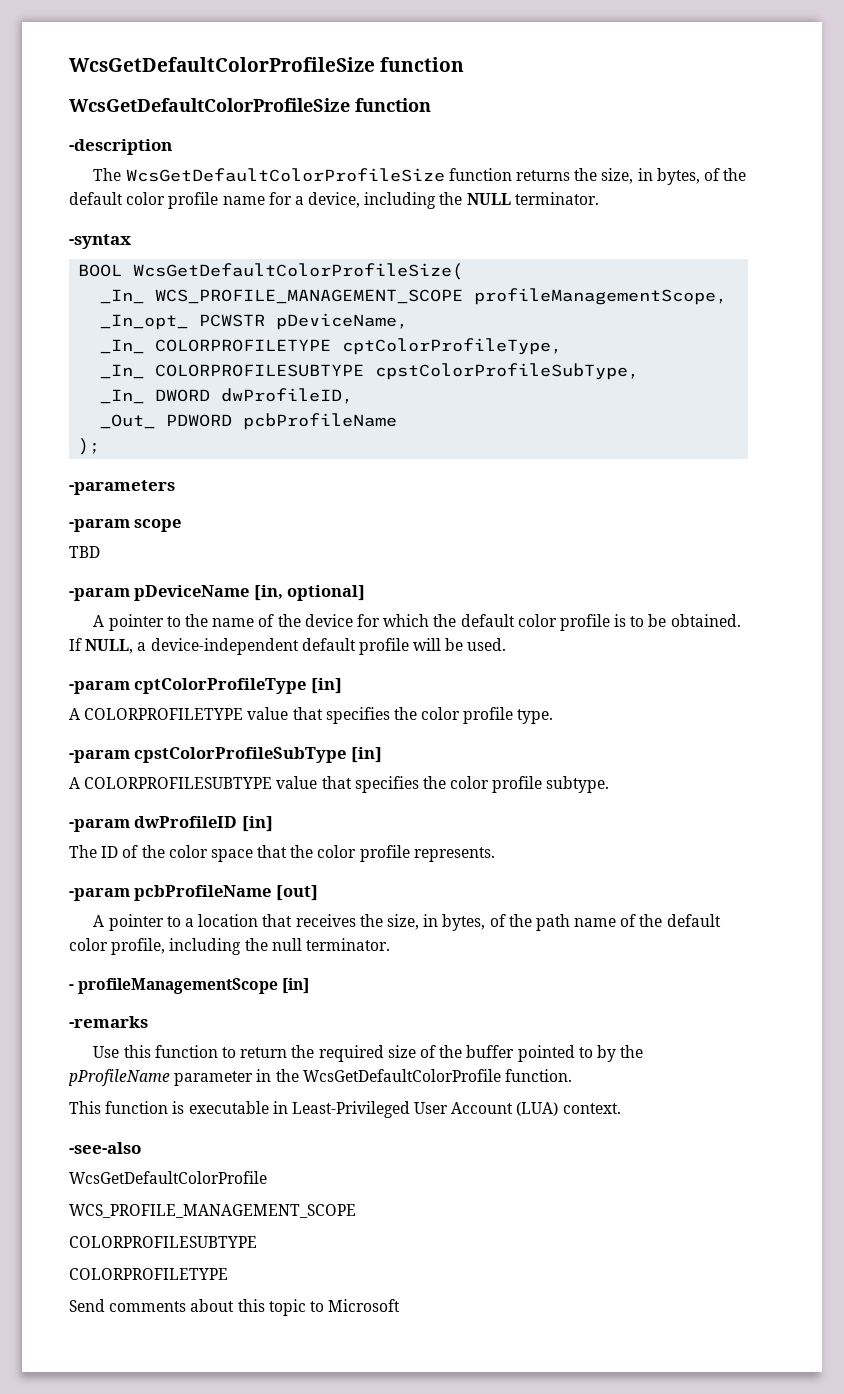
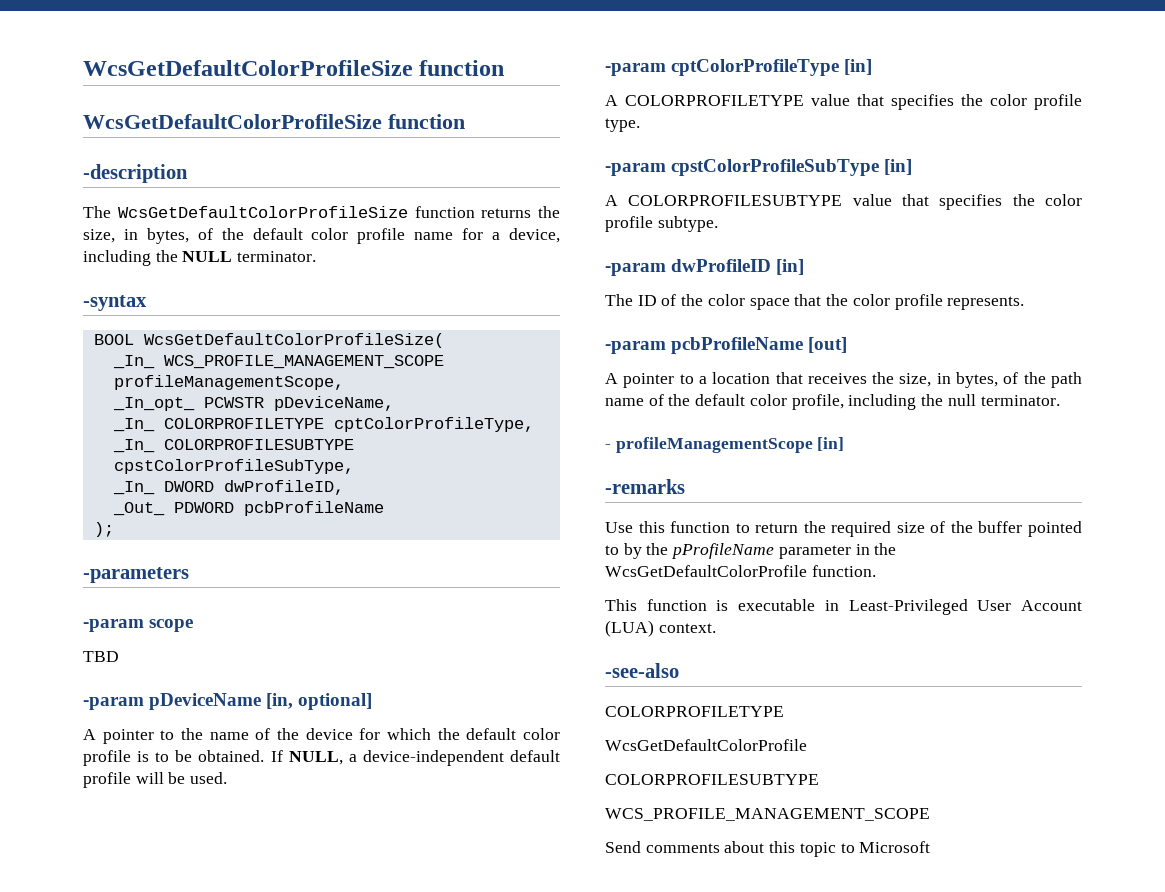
  -see-also
+ COLORPROFILETYPE
  WcsGetDefaultColorProfile
+ COLORPROFILESUBTYPE
  WCS_PROFILE_MANAGEMENT_SCOPE
- COLORPROFILESUBTYPE
- COLORPROFILETYPE

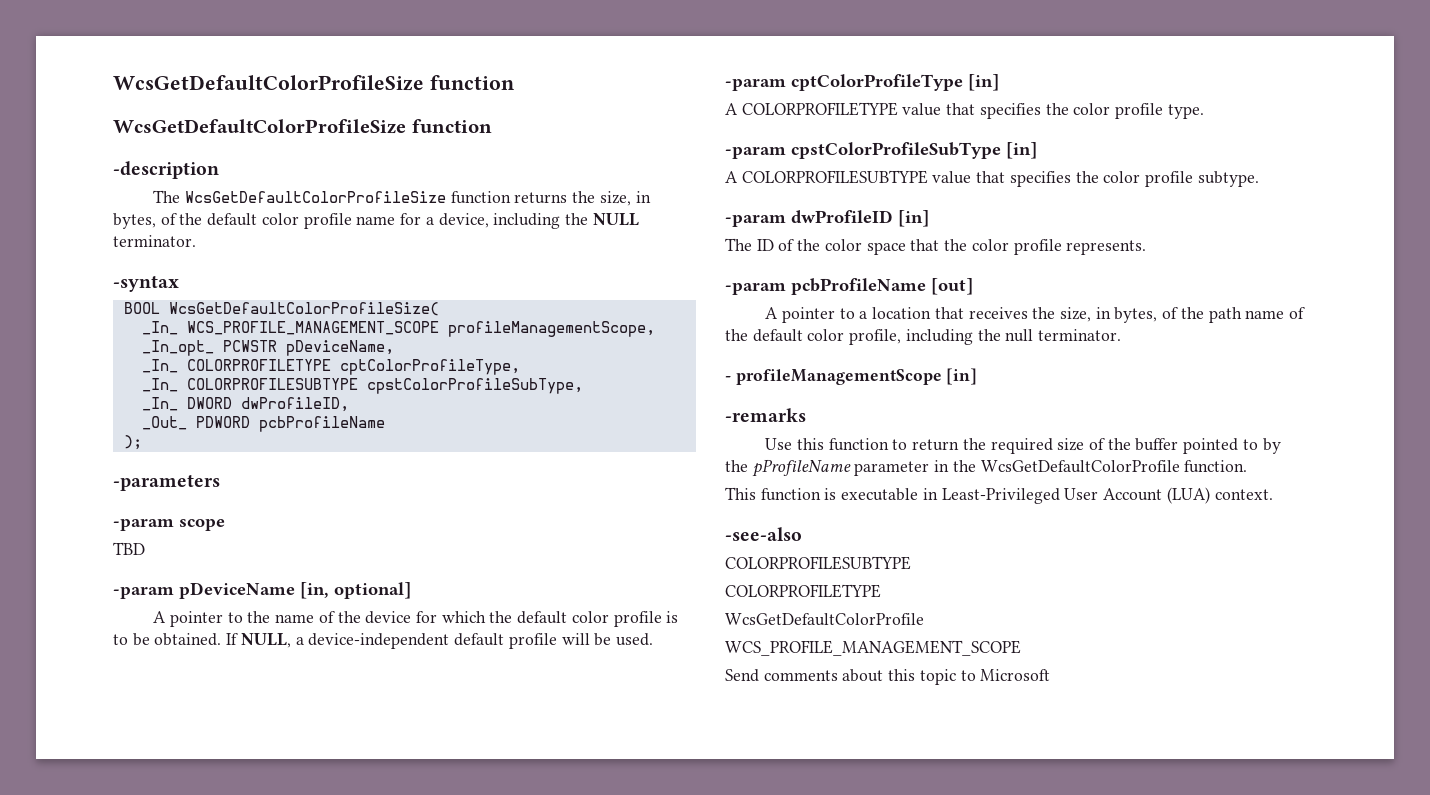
  -see-also
+ COLORPROFILESUBTYPE
  COLORPROFILETYPE
  WcsGetDefaultColorProfile
- COLORPROFILESUBTYPE

